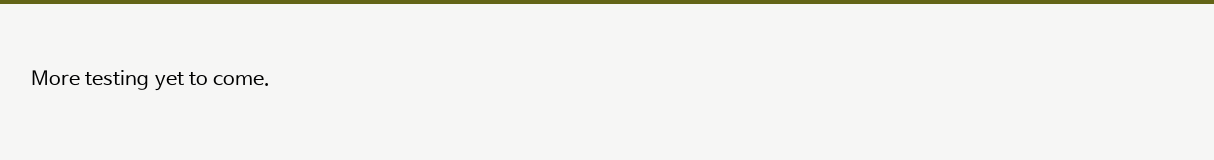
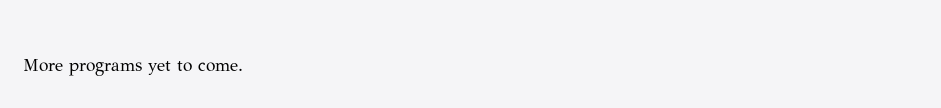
- More testing yet to come.
+ More programs yet to come.

